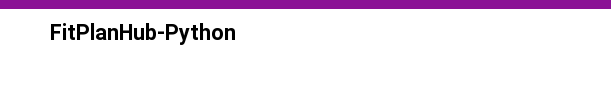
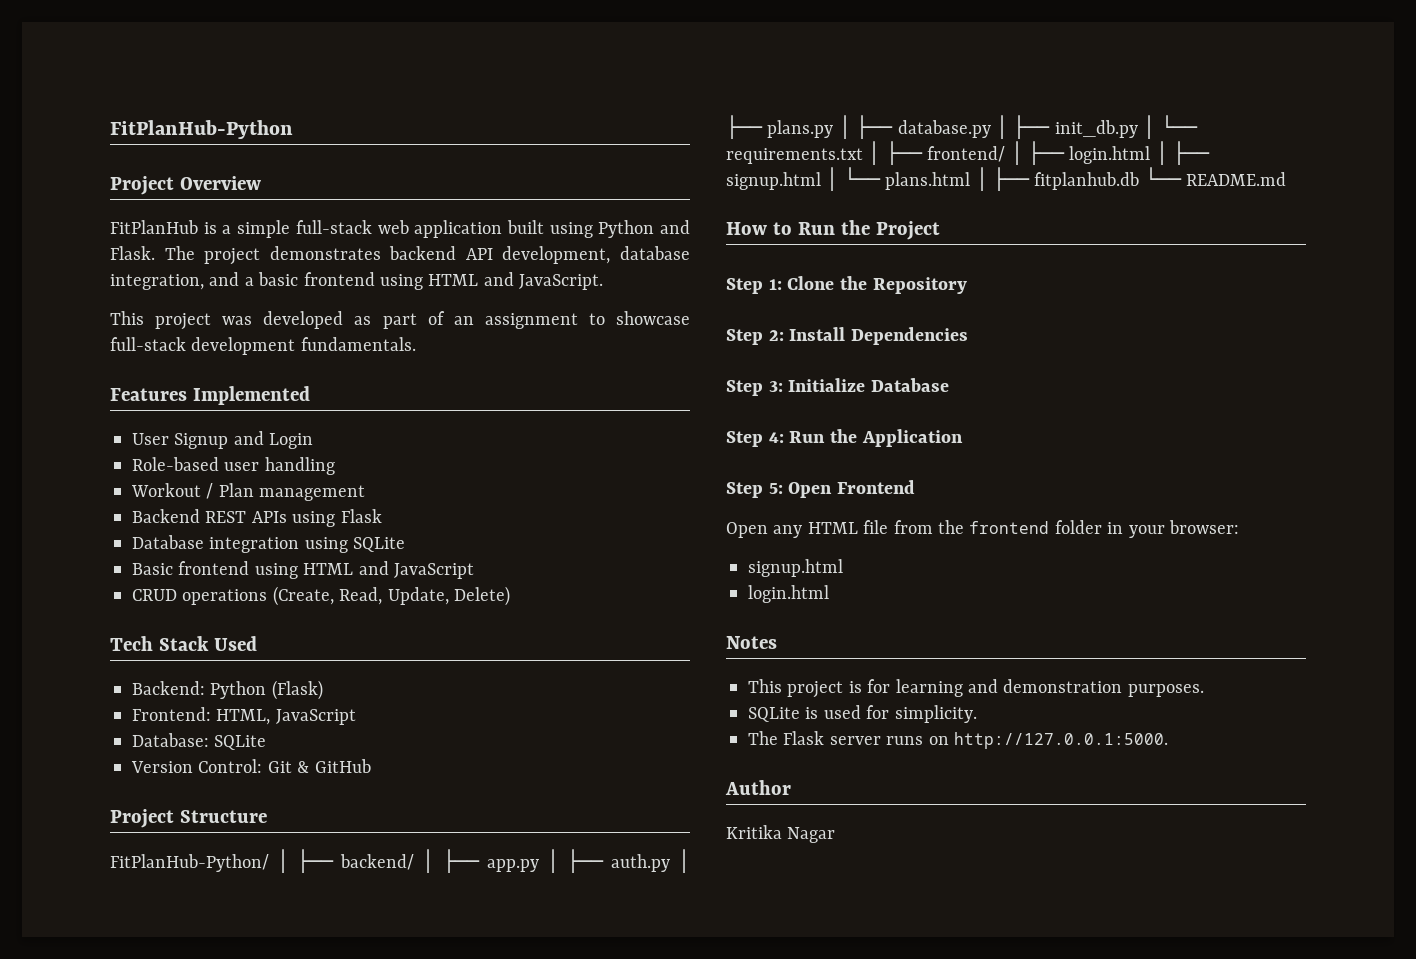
+ Project Overview
+ FitPlanHub is a simple full-stack web application built using Python and Flask. The project demonstrates backend API development, database integration, and a basic frontend using HTML and JavaScript.
+ This project was developed as part of an assignment to showcase full-stack development fundamentals.
+ Features Implemented
+ User Signup and Login
+ Role-based user handling
+ Workout / Plan management
+ Backend REST APIs using Flask
+ Database integration using SQLite
+ Basic frontend using HTML and JavaScript
+ CRUD operations (Create, Read, Update, Delete)
+ Tech Stack Used
+ Backend: Python (Flask)
+ Frontend: HTML, JavaScript
+ Database: SQLite
+ Version Control: Git & GitHub
+ Project Structure
+ FitPlanHub-Python/ │ ├── backend/ │ ├── app.py │ ├── auth.py │ ├── plans.py │ ├── database.py │ ├── init_db.py │ └── requirements.txt │ ├── frontend/ │ ├── login.html │ ├── signup.html │ └── plans.html │ ├── fitplanhub.db └── README.md
+ How to Run the Project
+ Step 1: Clone the Repository
+ Step 2: Install Dependencies
+ Step 3: Initialize Database
+ Step 4: Run the Application
+ Step 5: Open Frontend
+ Open any HTML file from the frontend folder in your browser:
+ signup.html
+ login.html
+ Notes
+ This project is for learning and demonstration purposes.
+ SQLite is used for simplicity.
+ The Flask server runs on http://127.0.0.1:5000.
+ Author
+ Kritika Nagar

